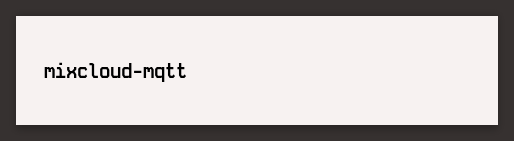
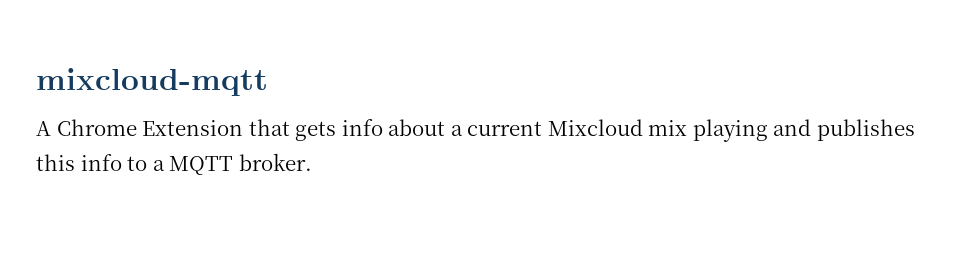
+ A Chrome Extension that gets info about a current Mixcloud mix playing and publishes this info to a MQTT broker.

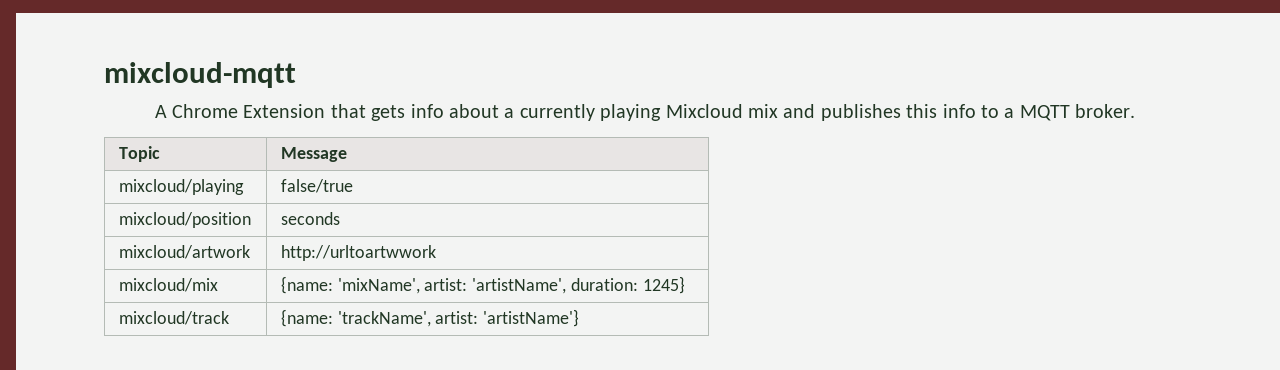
- A Chrome Extension that gets info about a current Mixcloud mix playing and publishes this info to a MQTT broker.
+ A Chrome Extension that gets info about a currently playing Mixcloud mix and publishes this info to a MQTT broker.
+ Topic | Message
+ mixcloud/playing | false/true
+ mixcloud/position | seconds
+ mixcloud/artwork | http://urltoartwwork
+ mixcloud/mix | {name: 'mixName', artist: 'artistName', duration: 1245}
+ mixcloud/track | {name: 'trackName', artist: 'artistName'}

